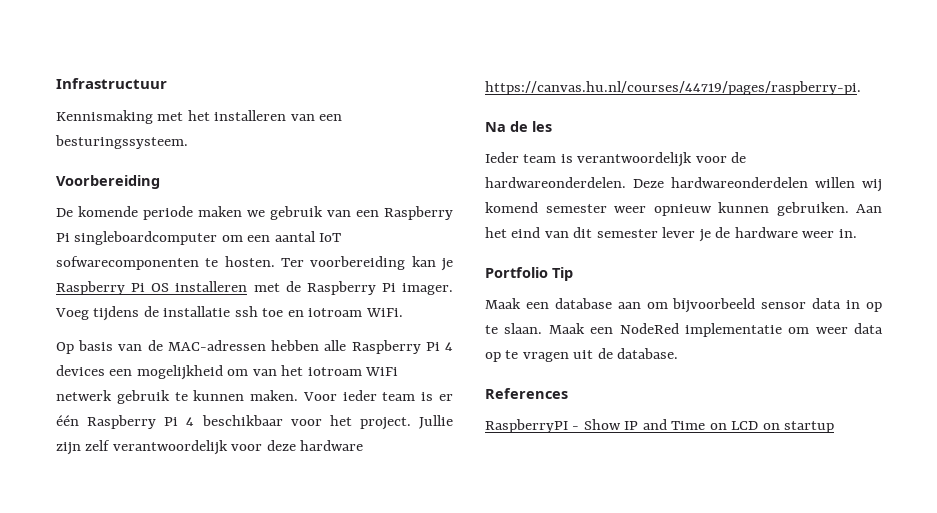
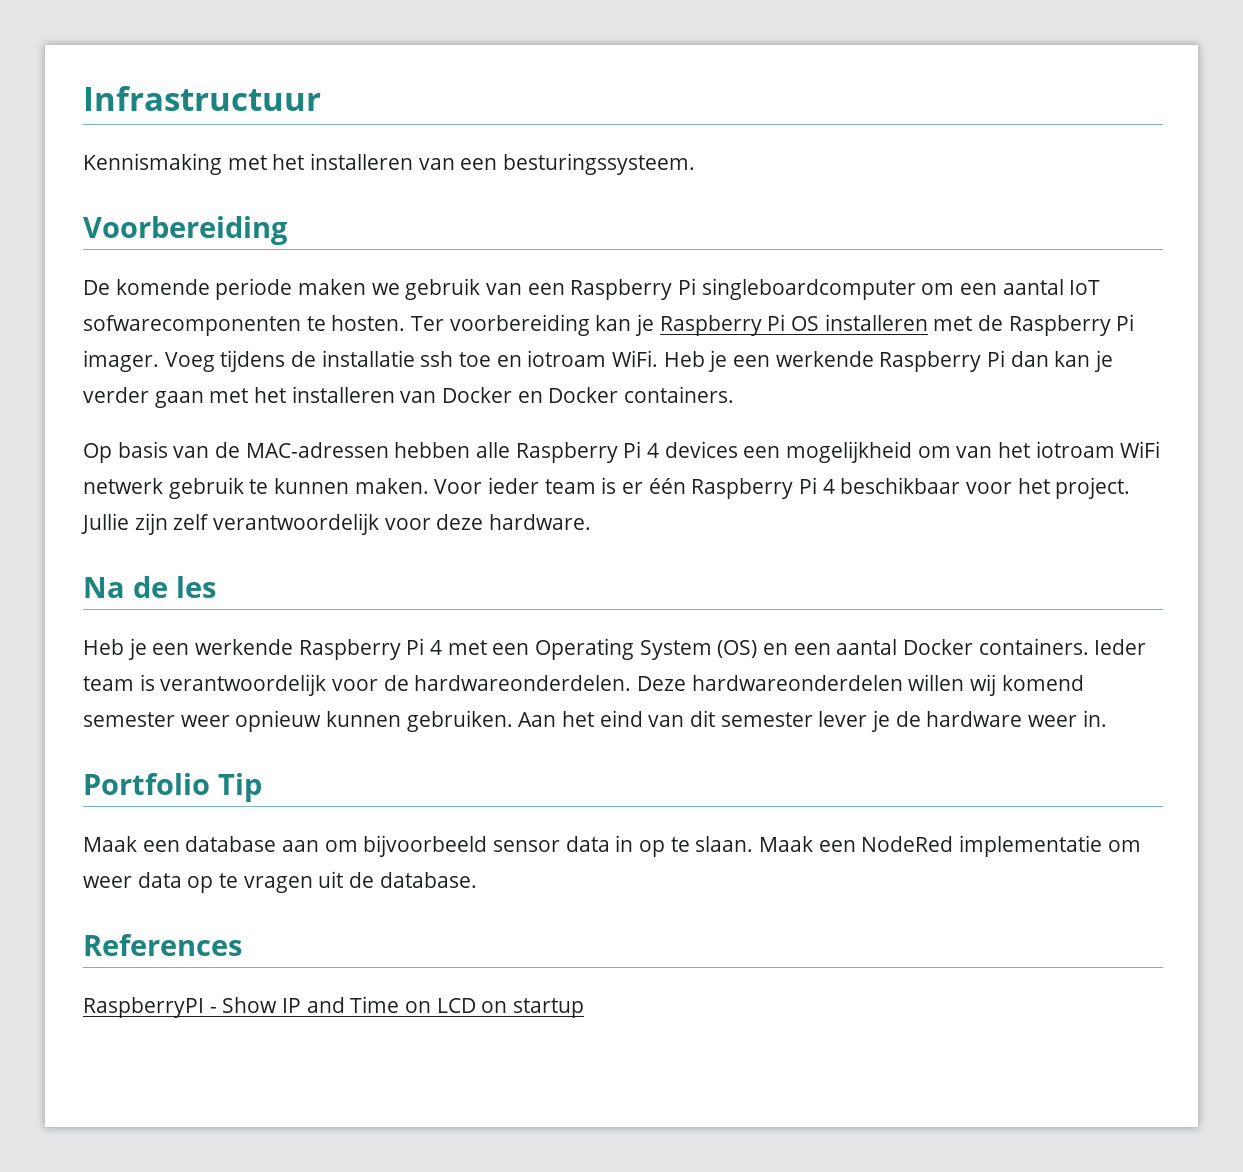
+ Heb je een werkende Raspberry Pi dan kan je verder gaan met het installeren van Docker en Docker containers.
- Jullie zijn zelf verantwoordelijk voor deze hardware https://canvas.hu.nl/courses/44719/pages/raspberry-pi.
+ Jullie zijn zelf verantwoordelijk voor deze hardware.
+ Heb je een werkende Raspberry Pi 4 met een Operating System (OS) en een aantal Docker containers.

